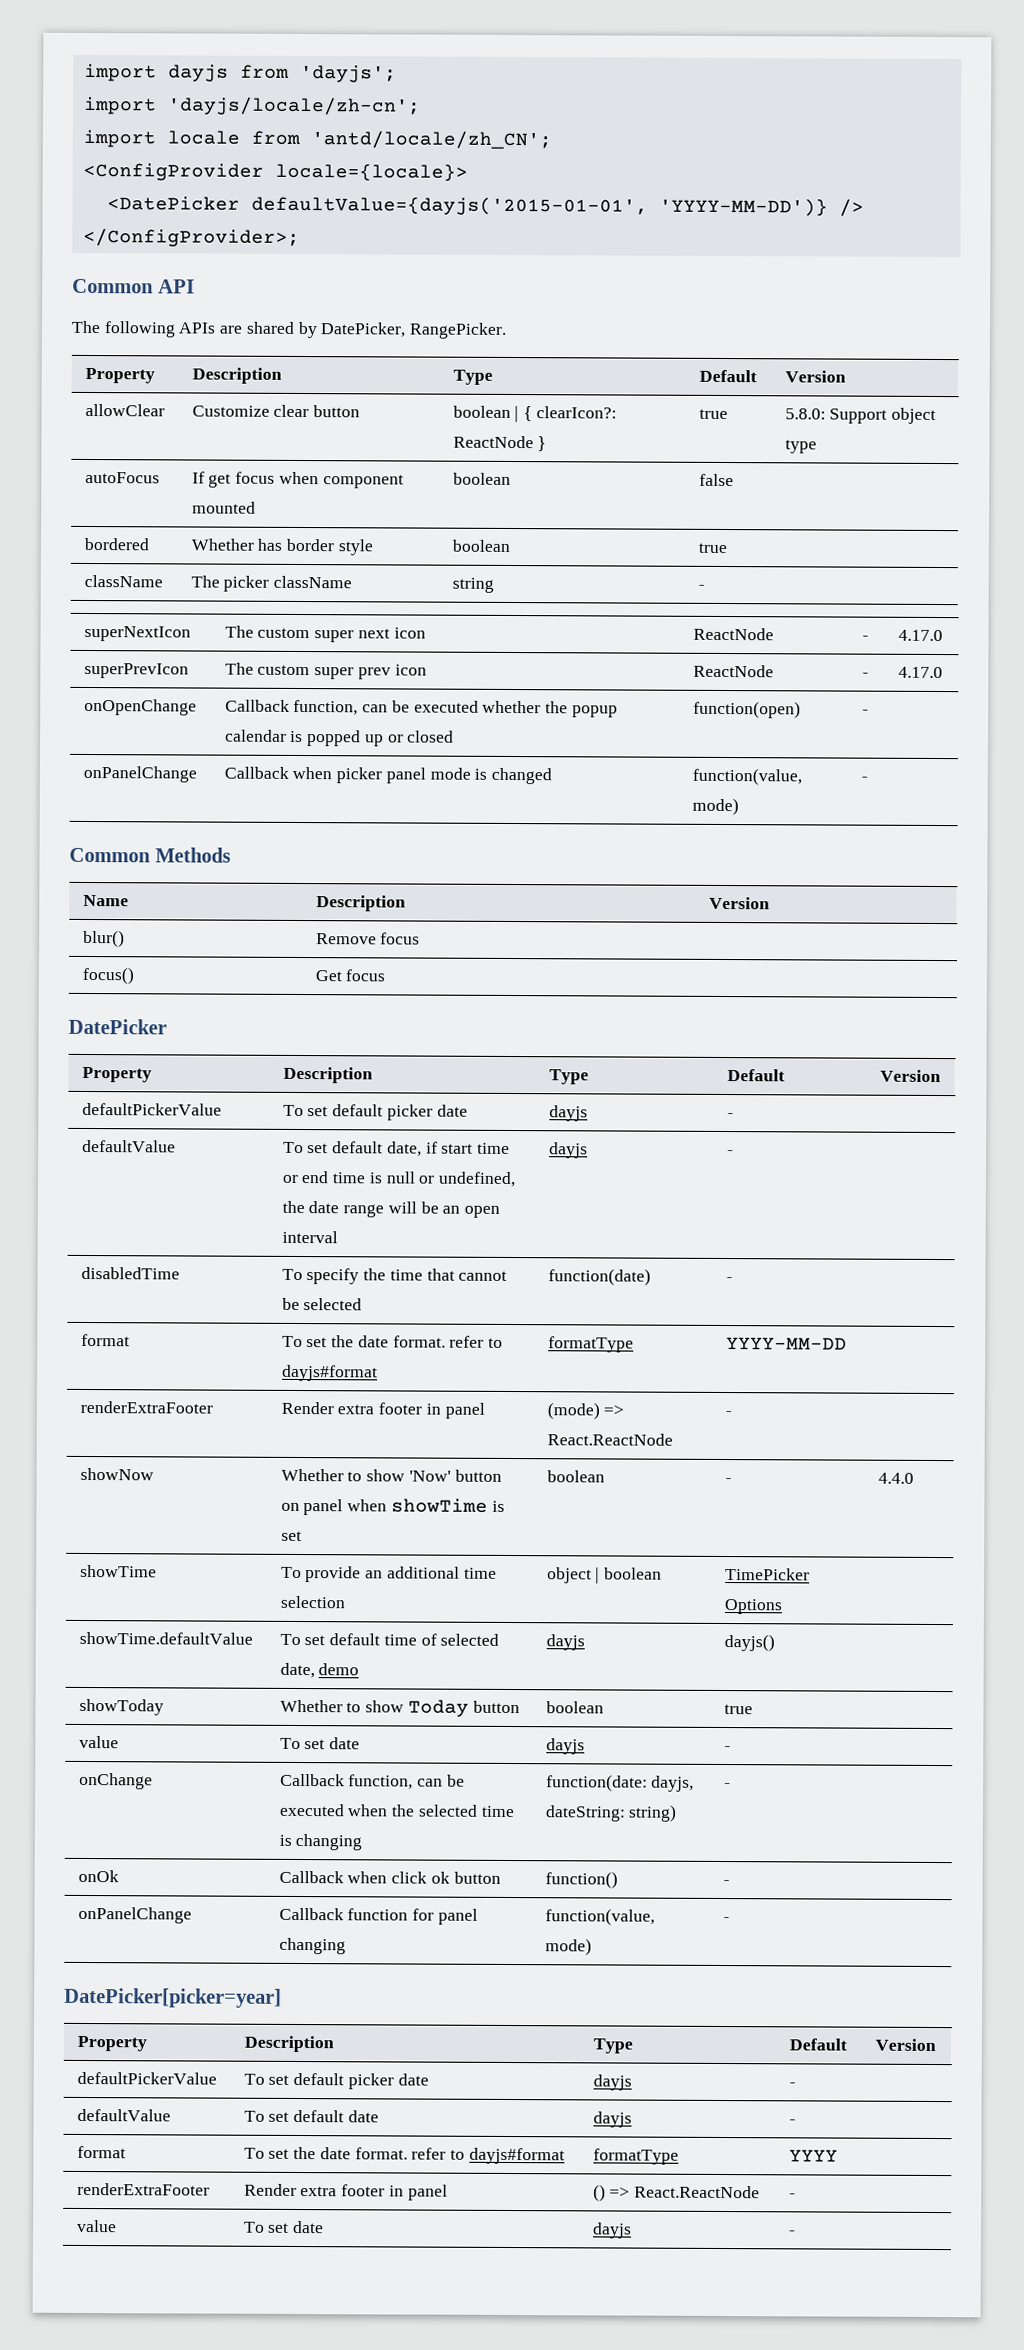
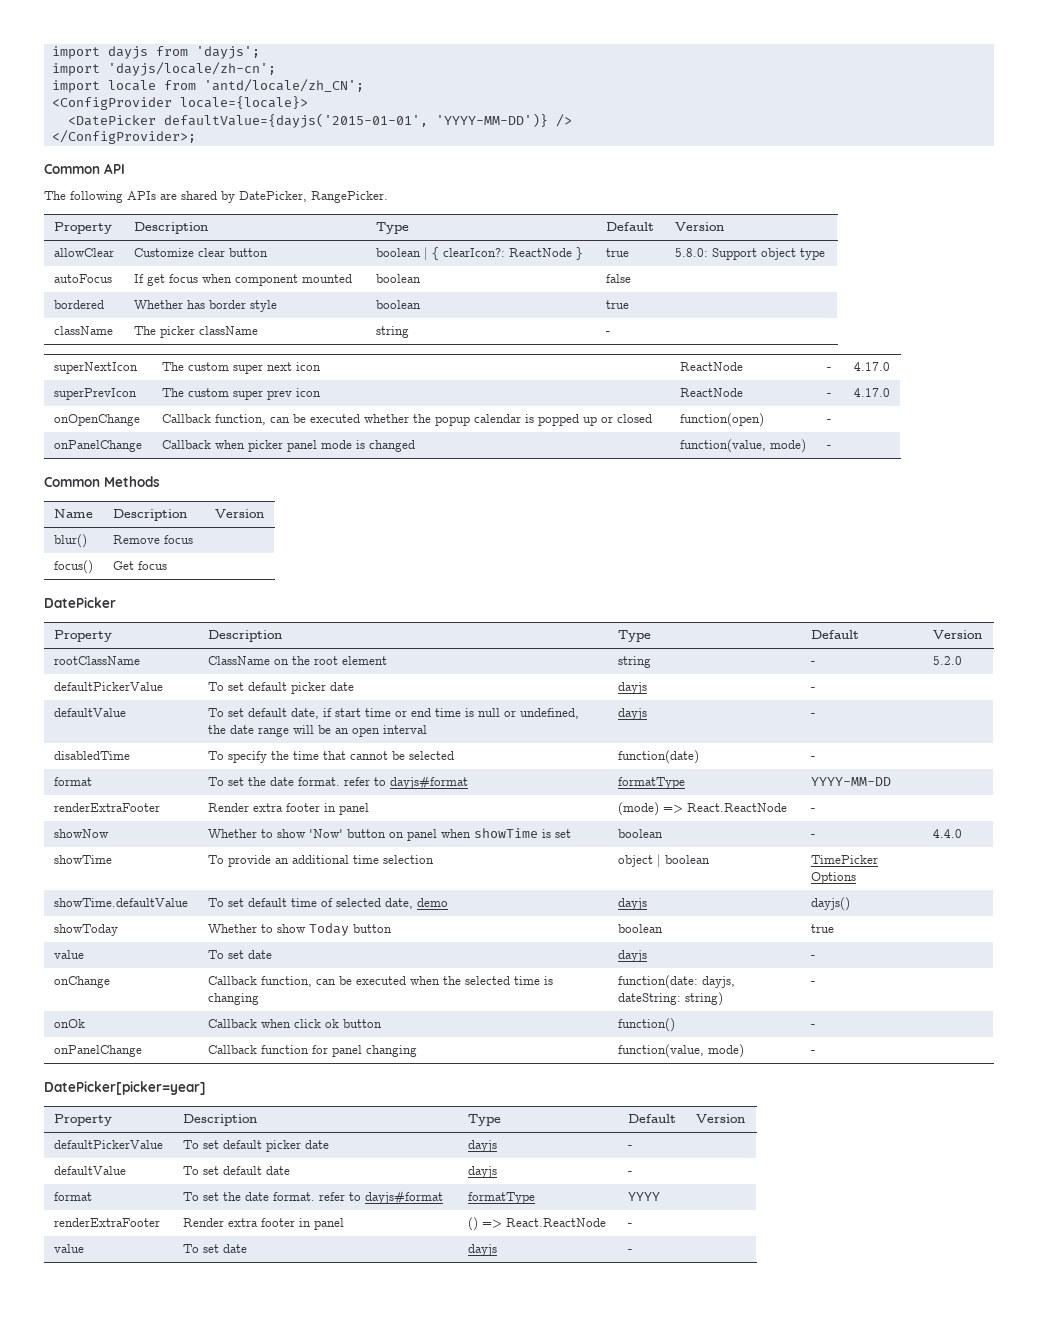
+ rootClassName | ClassName on the root element | string | - | 5.2.0

